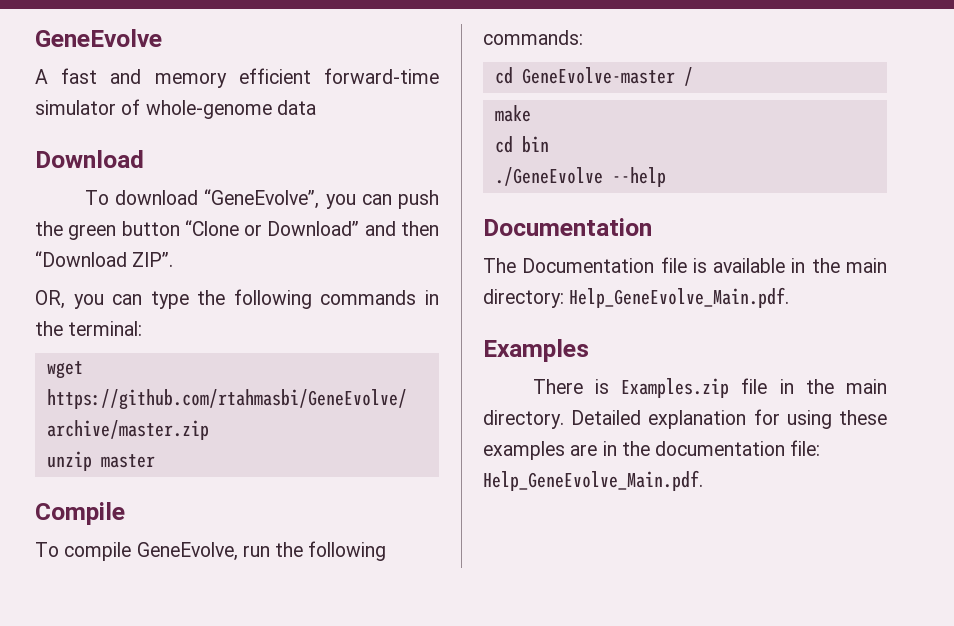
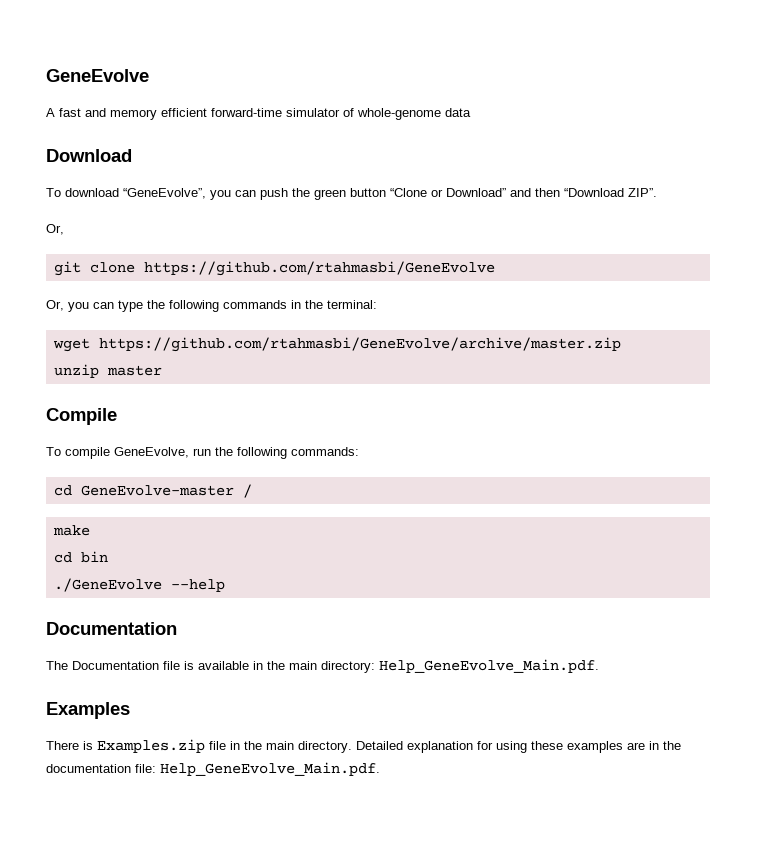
  To download “GeneEvolve”, you can push the green button “Clone or Download” and then “Download ZIP”.
- OR, you can type the following commands in the terminal:
+ Or,
+ git clone https://github.com/rtahmasbi/GeneEvolve
+ Or, you can type the following commands in the terminal:

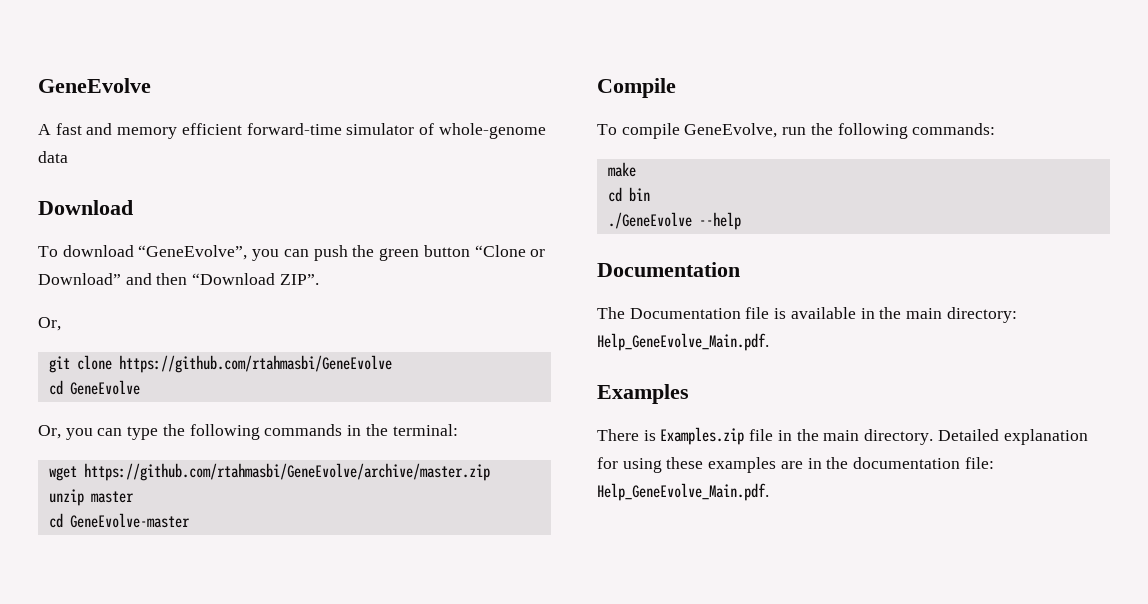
+ cd GeneEvolve
+ cd GeneEvolve-master
- cd GeneEvolve-master /

